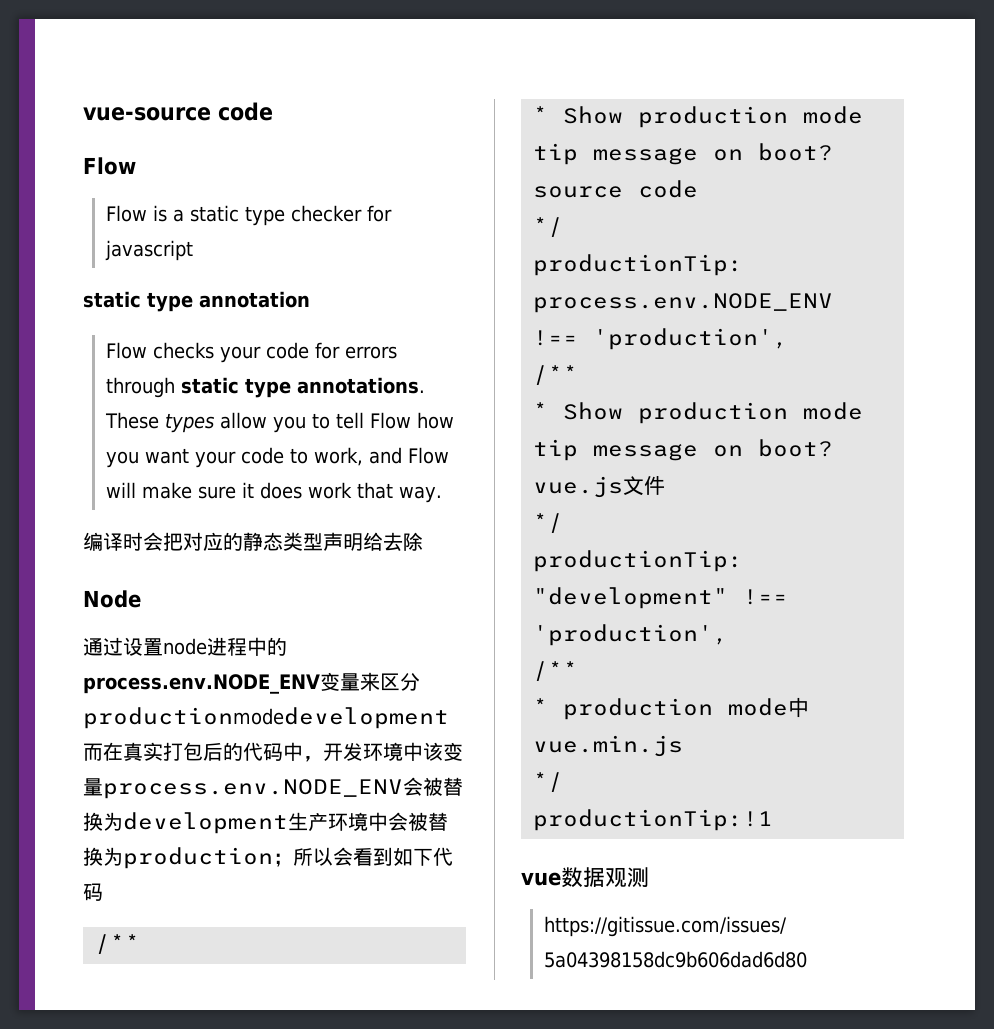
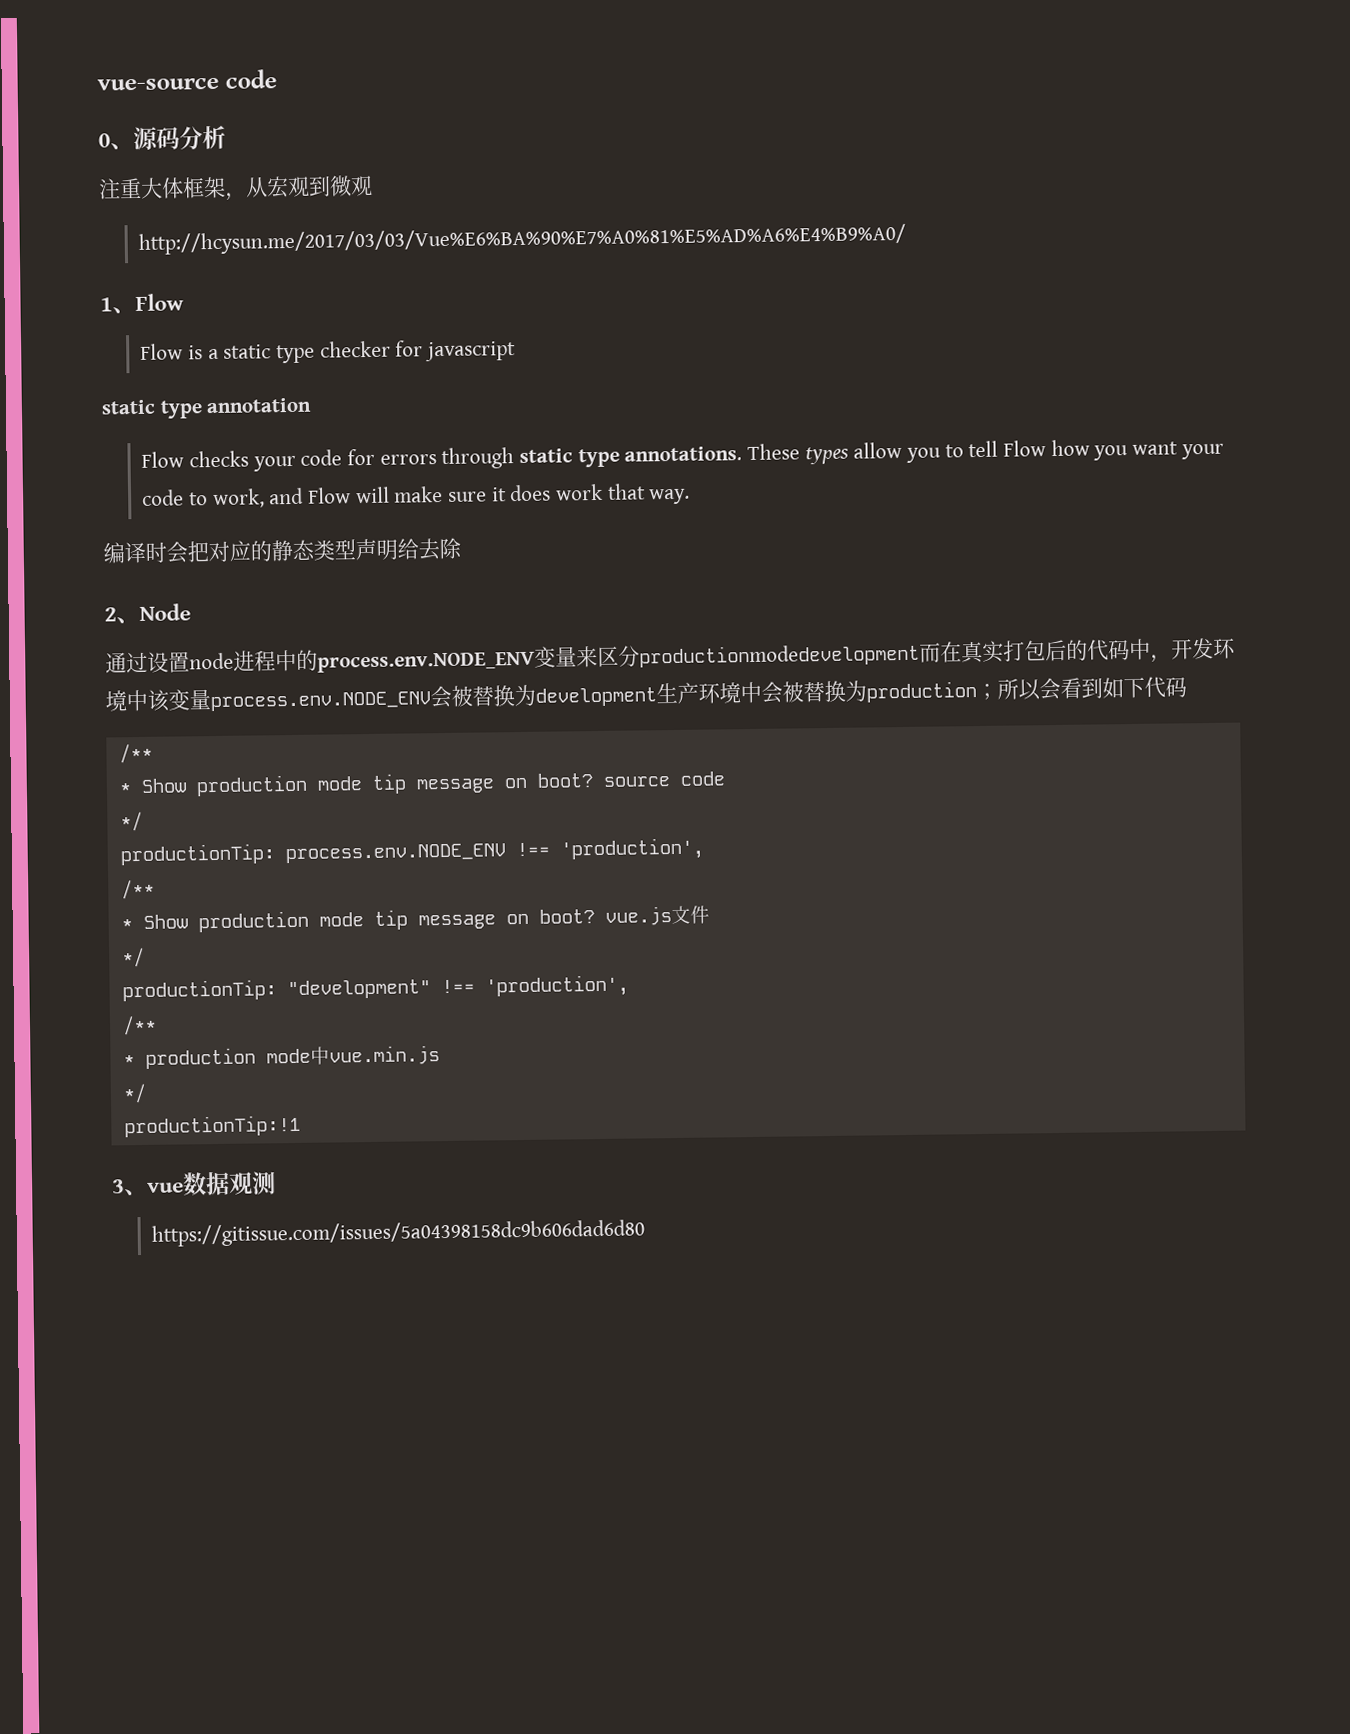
  vue-source code
- Flow
+ 0、源码分析
+ 注重大体框架，从宏观到微观
+ http://hcysun.me/2017/03/03/Vue%E6%BA%90%E7%A0%81%E5%AD%A6%E4%B9%A0/
+ 1、Flow
- Node
+ 2、Node
- vue数据观测
+ 3、vue数据观测

